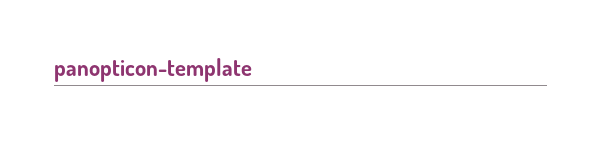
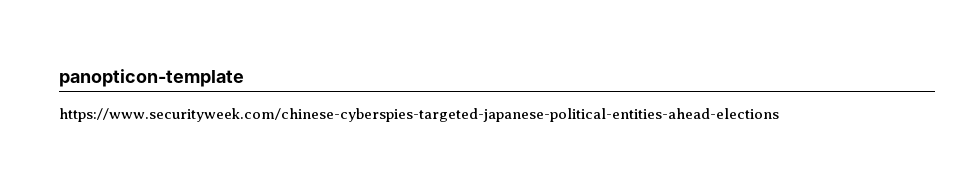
+ https://www.securityweek.com/chinese-cyberspies-targeted-japanese-political-entities-ahead-elections

